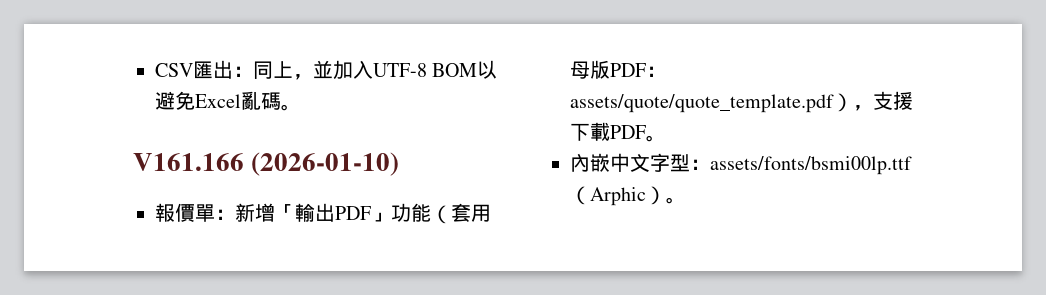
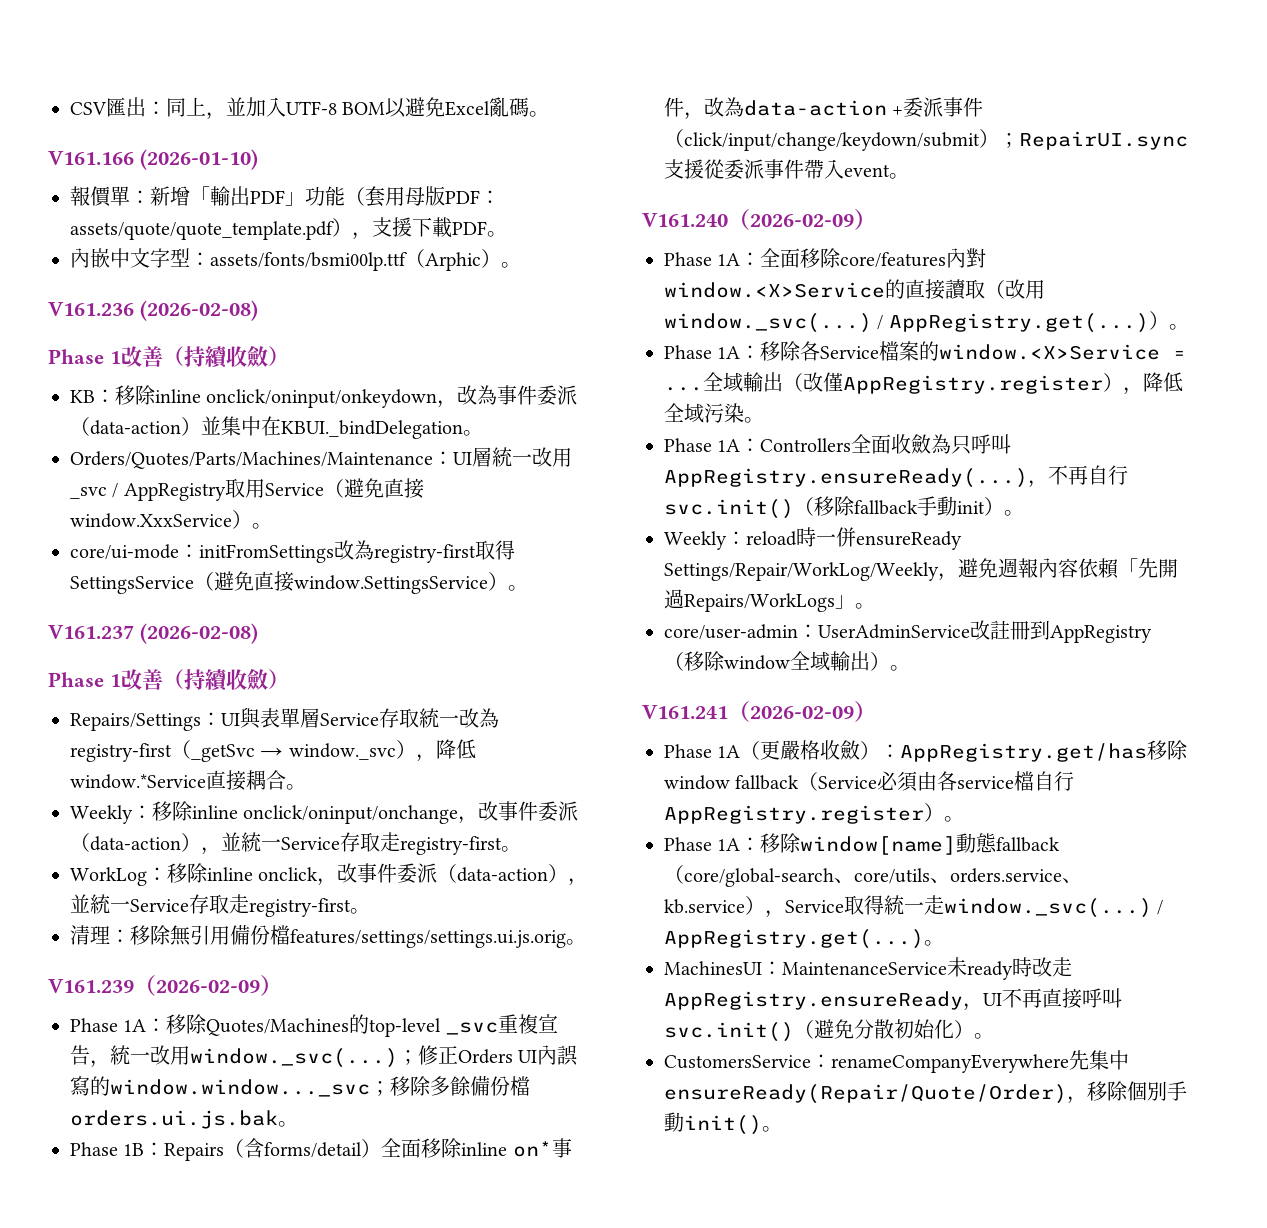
+ V161.236 (2026-02-08)
+ Phase 1改善（持續收斂）
+ KB：移除inline onclick/oninput/onkeydown，改為事件委派（data-action）並集中在KBUI._bindDelegation。
+ Orders/Quotes/Parts/Machines/Maintenance：UI層統一改用_svc / AppRegistry取用Service（避免直接window.XxxService）。
+ core/ui-mode：initFromSettings改為registry-first取得SettingsService（避免直接window.SettingsService）。
+ V161.237 (2026-02-08)
+ Phase 1改善（持續收斂）
+ Repairs/Settings：UI與表單層Service存取統一改為registry-first（_getSvc → window._svc），降低window.*Service直接耦合。
+ Weekly：移除inline onclick/oninput/onchange，改事件委派（data-action），並統一Service存取走registry-first。
+ WorkLog：移除inline onclick，改事件委派（data-action），並統一Service存取走registry-first。
+ 清理：移除無引用備份檔features/settings/settings.ui.js.orig。
+ V161.239（2026-02-09）
+ Phase 1A：移除Quotes/Machines的top-level _svc重複宣告，統一改用window._svc(...)；修正Orders UI內誤寫的window.window..._svc；移除多餘備份檔orders.ui.js.bak。
+ Phase 1B：Repairs（含forms/detail）全面移除inline on*事件，改為data-action +委派事件（click/input/change/keydown/submit）；RepairUI.sync支援從委派事件帶入event。
+ V161.240（2026-02-09）
+ Phase 1A：全面移除core/features內對window.<X>Service的直接讀取（改用window._svc(...) / AppRegistry.get(...)）。
+ Phase 1A：移除各Service檔案的window.<X>Service = ...全域輸出（改僅AppRegistry.register），降低全域污染。
+ Phase 1A：Controllers全面收斂為只呼叫AppRegistry.ensureReady(...)，不再自行svc.init()（移除fallback手動init）。
+ Weekly：reload時一併ensureReady Settings/Repair/WorkLog/Weekly，避免週報內容依賴「先開過Repairs/WorkLogs」。
+ core/user-admin：UserAdminService改註冊到AppRegistry（移除window全域輸出）。
+ V161.241（2026-02-09）
+ Phase 1A（更嚴格收斂）：AppRegistry.get/has移除window fallback（Service必須由各service檔自行AppRegistry.register）。
+ Phase 1A：移除window[name]動態fallback（core/global-search、core/utils、orders.service、kb.service），Service取得統一走window._svc(...) / AppRegistry.get(...)。
+ MachinesUI：MaintenanceService未ready時改走AppRegistry.ensureReady，UI不再直接呼叫svc.init()（避免分散初始化）。
+ CustomersService：renameCompanyEverywhere先集中ensureReady(Repair/Quote/Order)，移除個別手動init()。

